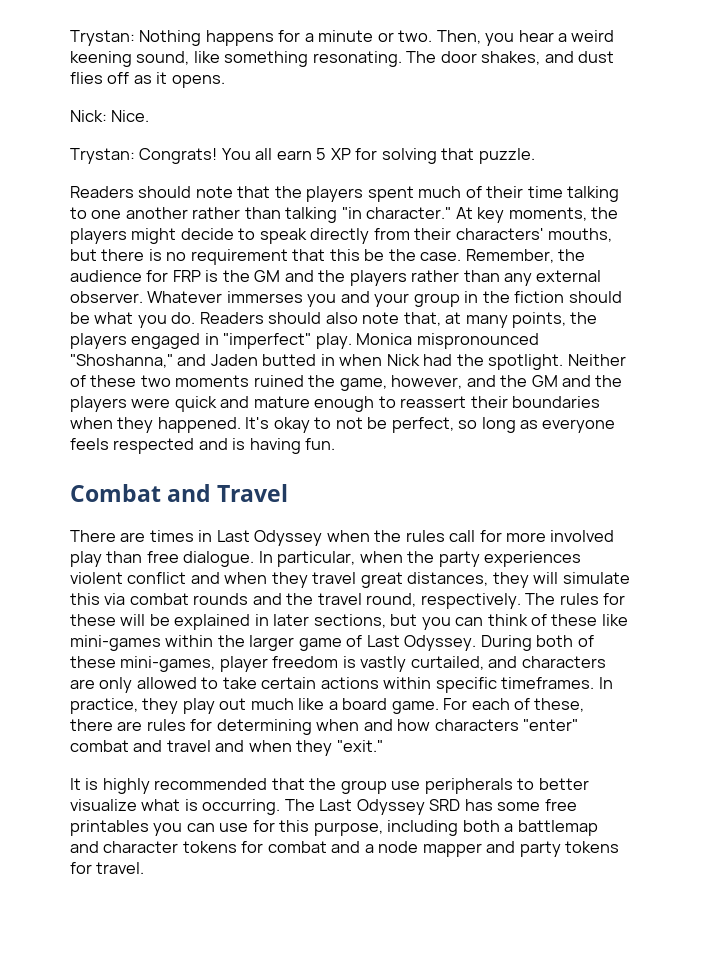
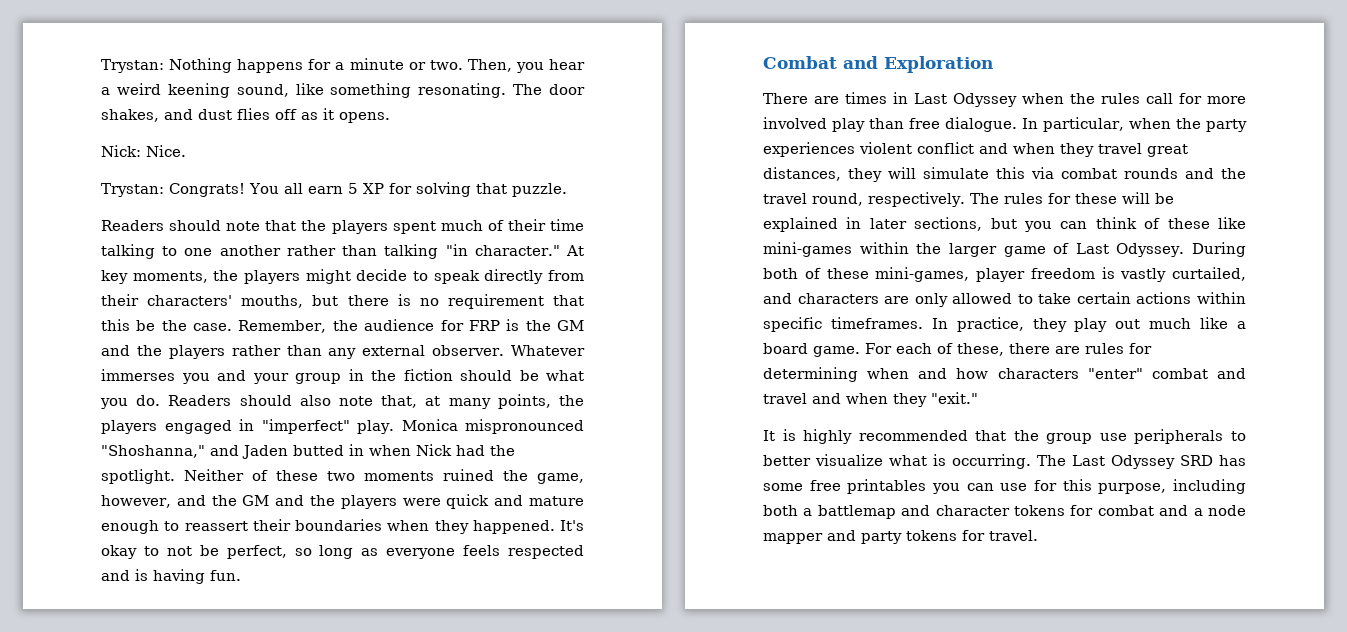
- Combat and Travel
+ Combat and Exploration

